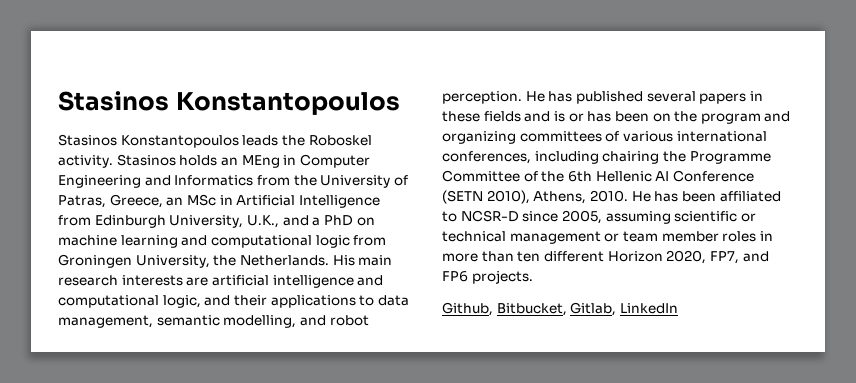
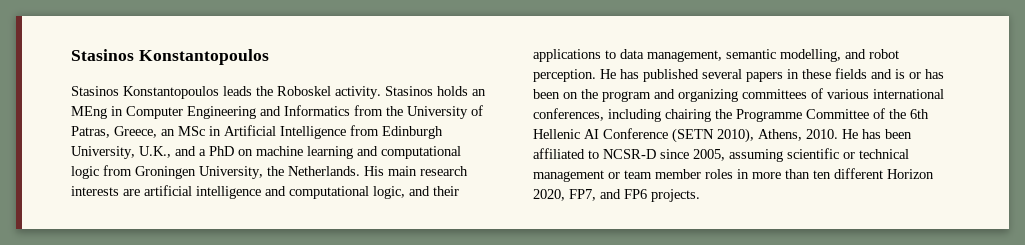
- Github, Bitbucket, Gitlab, LinkedIn

